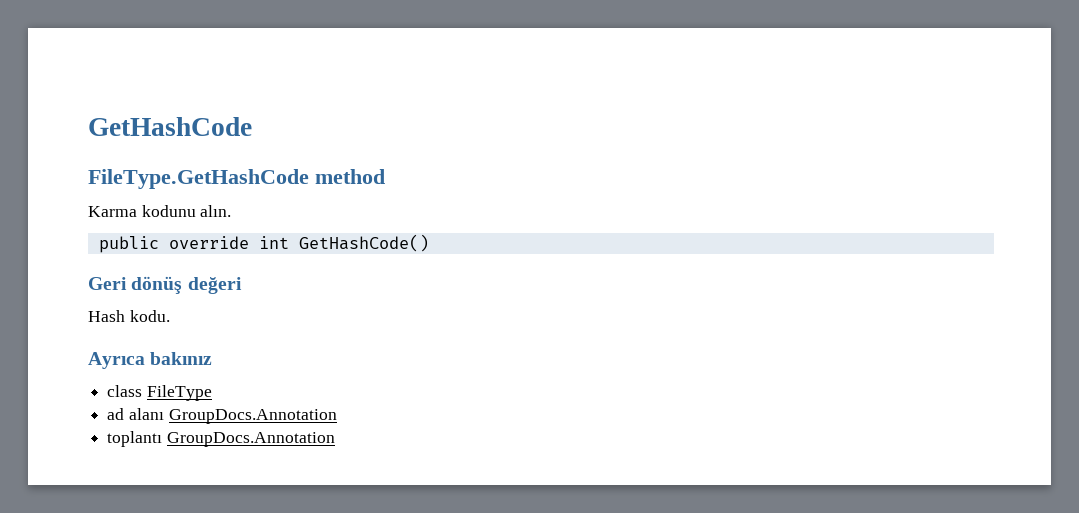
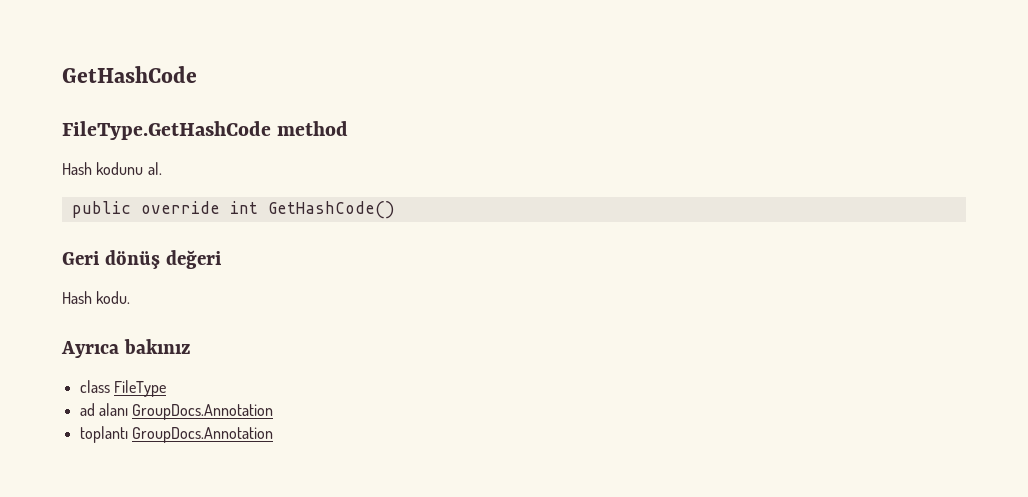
- Karma kodunu alın.
+ Hash kodunu al.

